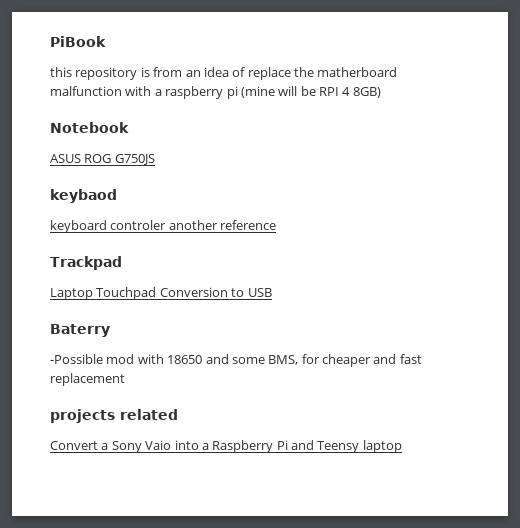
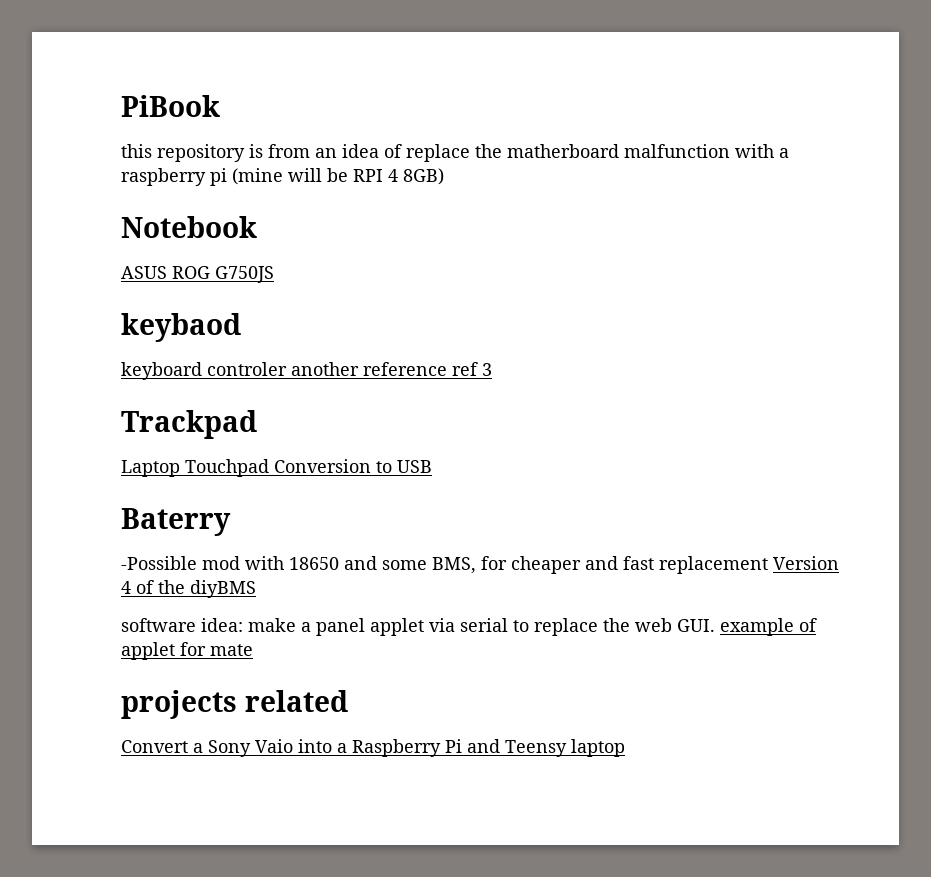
- keyboard controler another reference
+ keyboard controler another reference ref 3
- -Possible mod with 18650 and some BMS, for cheaper and fast replacement
+ -Possible mod with 18650 and some BMS, for cheaper and fast replacement Version 4 of the diyBMS
+ software idea: make a panel applet via serial to replace the web GUI. example of applet for mate

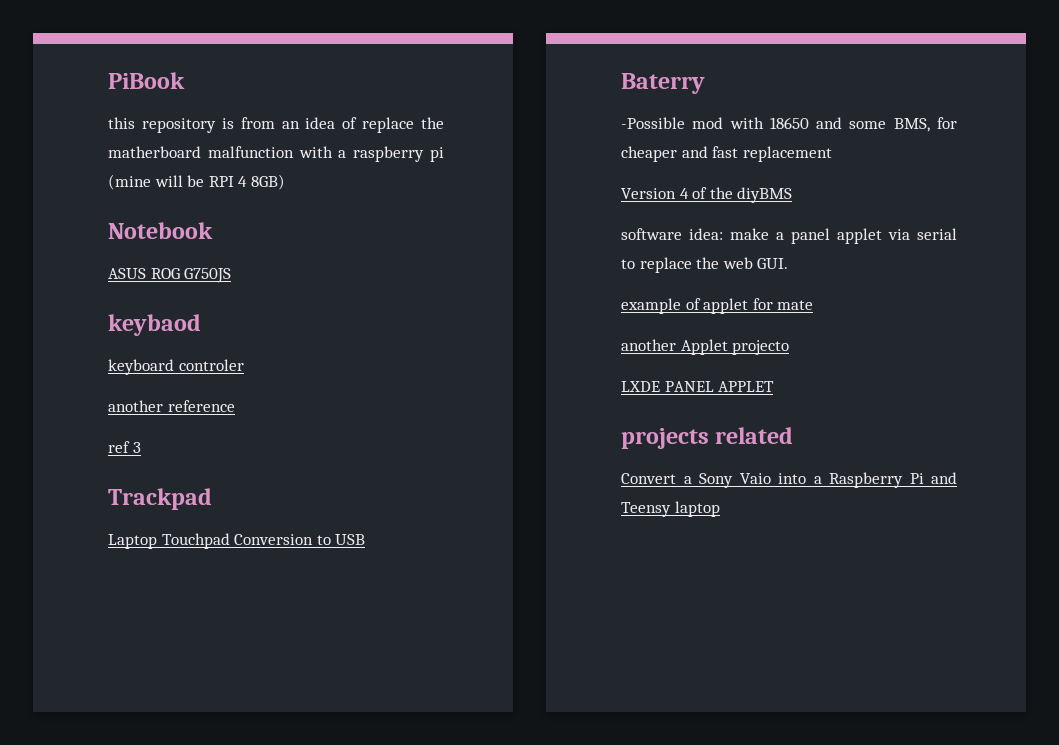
- keyboard controler another reference ref 3
+ keyboard controler
+ another reference
+ ref 3
- -Possible mod with 18650 and some BMS, for cheaper and fast replacement Version 4 of the diyBMS
+ -Possible mod with 18650 and some BMS, for cheaper and fast replacement
+ Version 4 of the diyBMS
- software idea: make a panel applet via serial to replace the web GUI. example of applet for mate
+ software idea: make a panel applet via serial to replace the web GUI.
+ example of applet for mate
+ another Applet projecto
+ LXDE PANEL APPLET

